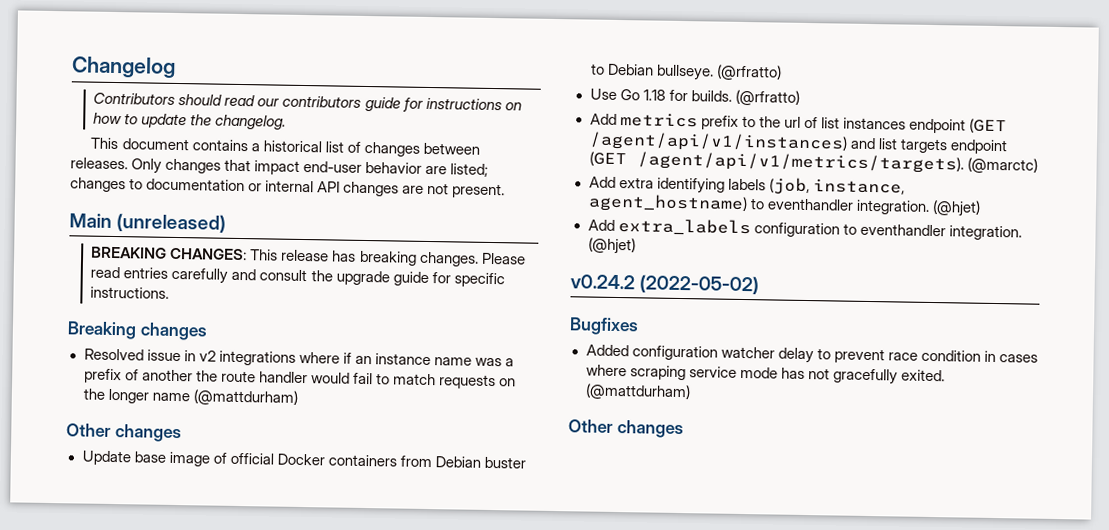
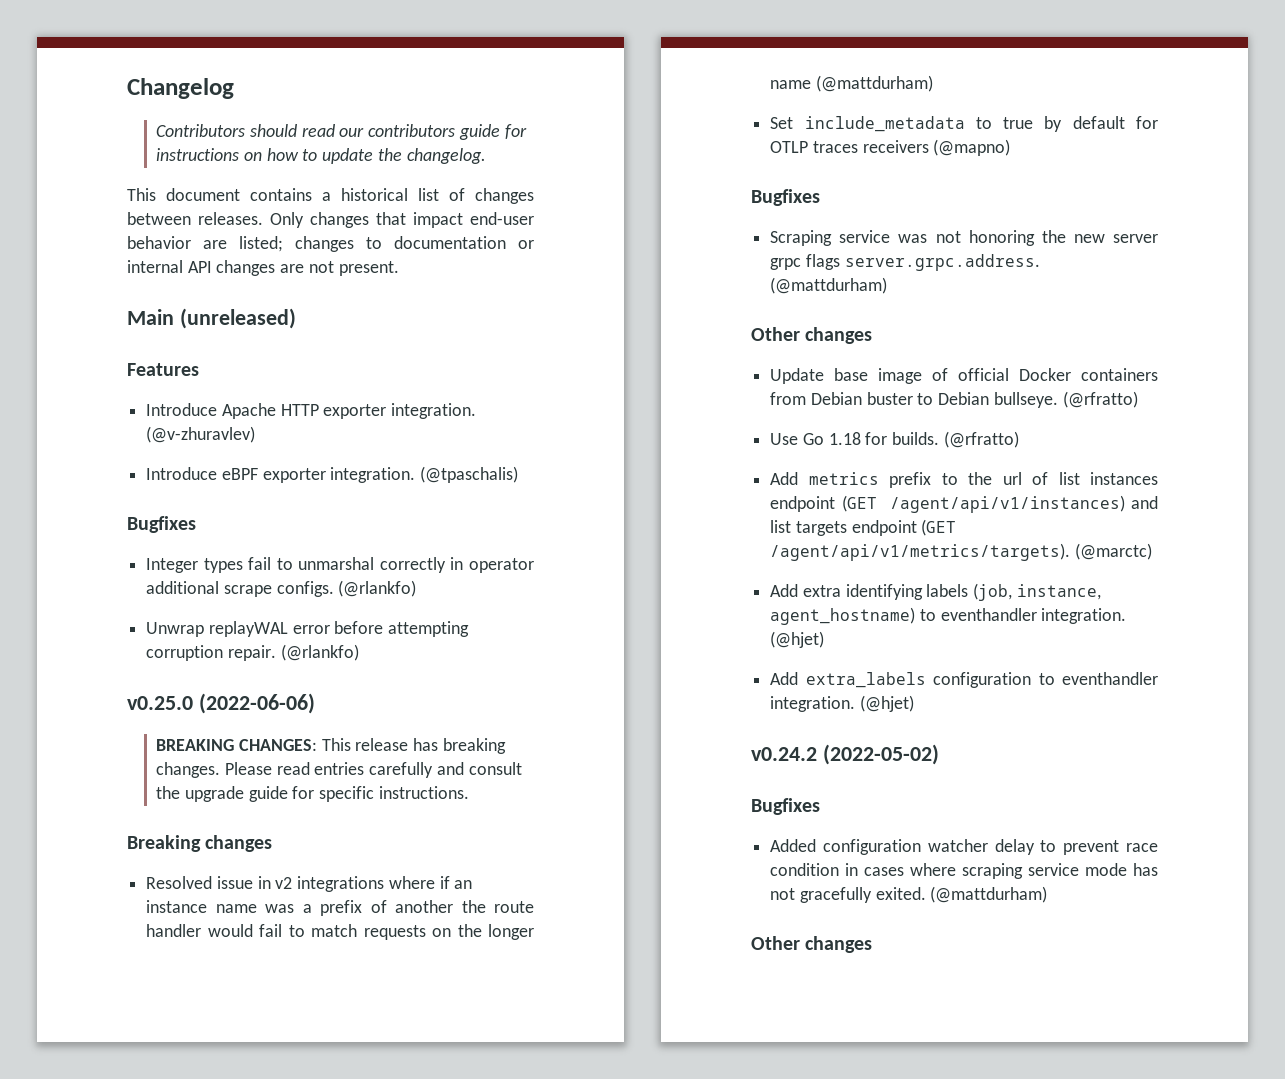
+ Features
+ Introduce Apache HTTP exporter integration. (@v-zhuravlev)
+ Introduce eBPF exporter integration. (@tpaschalis)
+ Bugfixes
+ Integer types fail to unmarshal correctly in operator additional scrape configs. (@rlankfo)
+ Unwrap replayWAL error before attempting corruption repair. (@rlankfo)
+ v0.25.0 (2022-06-06)
+ Set include_metadata to true by default for OTLP traces receivers (@mapno)
+ Bugfixes
+ Scraping service was not honoring the new server grpc flags server.grpc.address. (@mattdurham)

